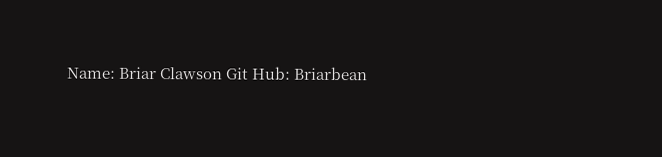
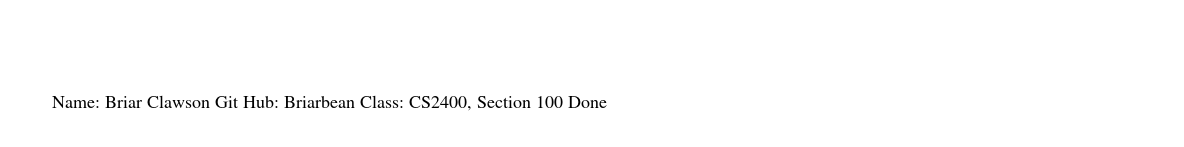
- Name: Briar Clawson Git Hub: Briarbean
+ Name: Briar Clawson Git Hub: Briarbean Class: CS2400, Section 100 Done

